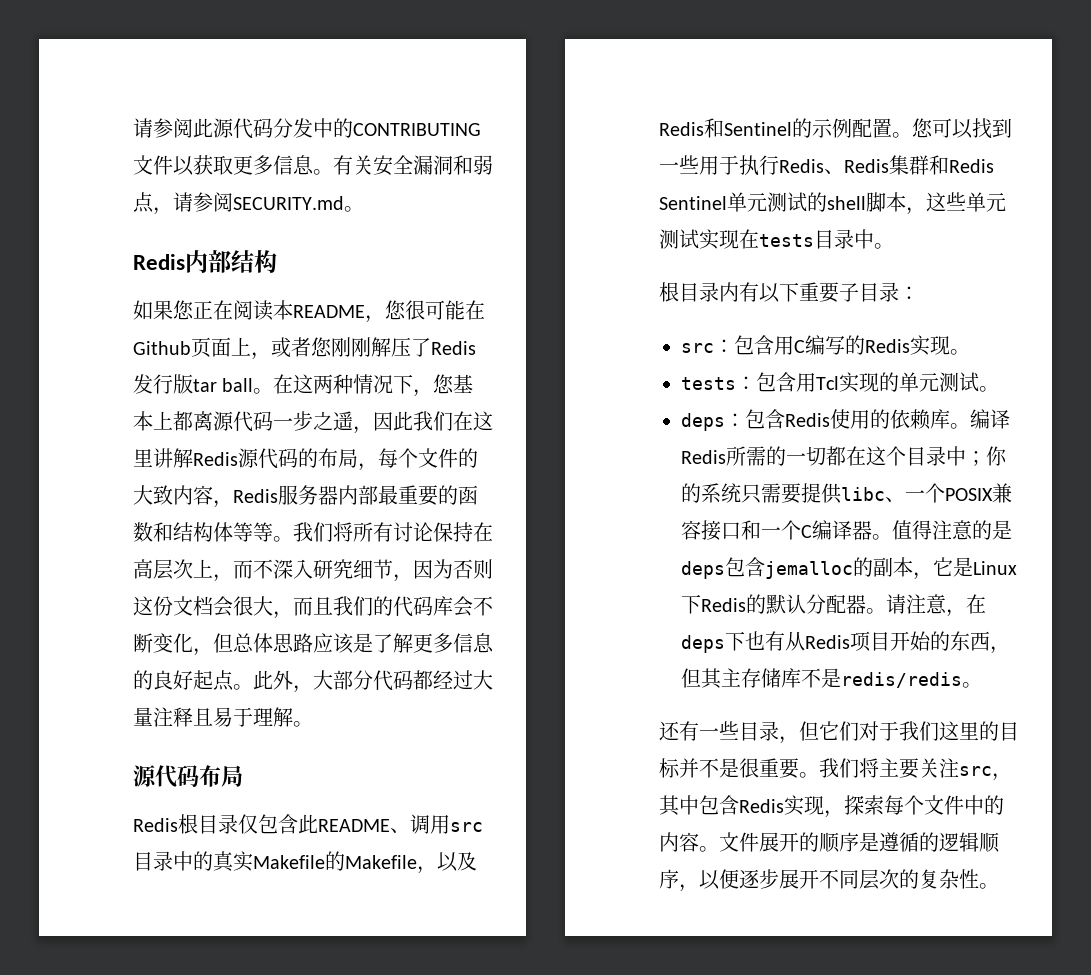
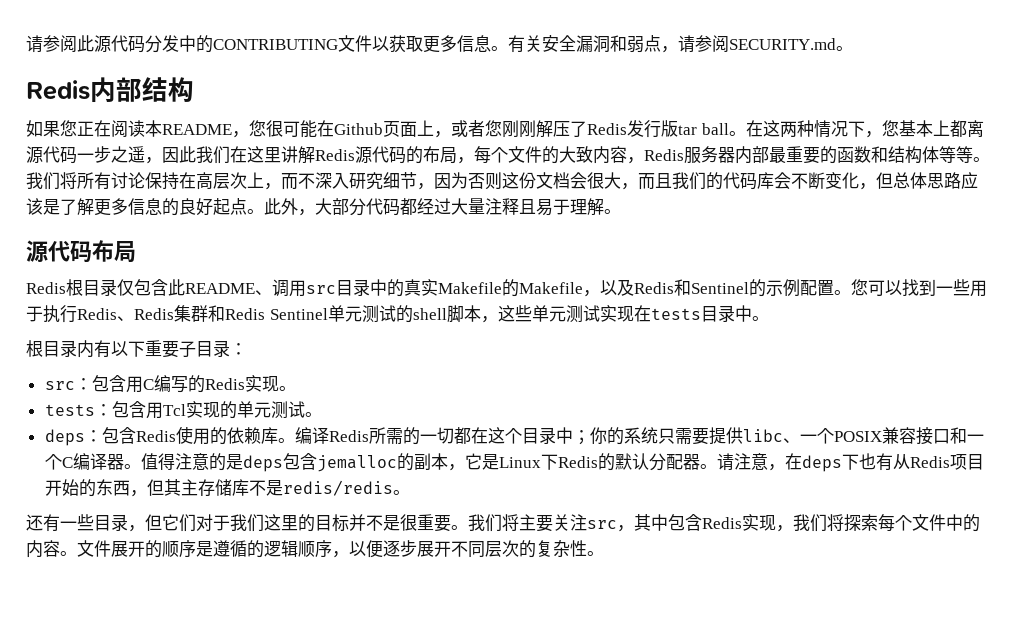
- 我们将主要关注src，其中包含Redis实现，探索每个文件中的内容。
+ 我们将主要关注src，其中包含Redis实现，我们将探索每个文件中的内容。

